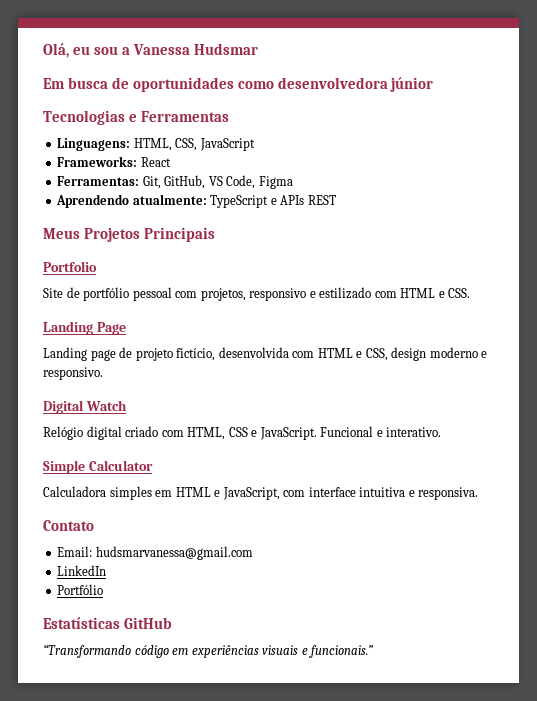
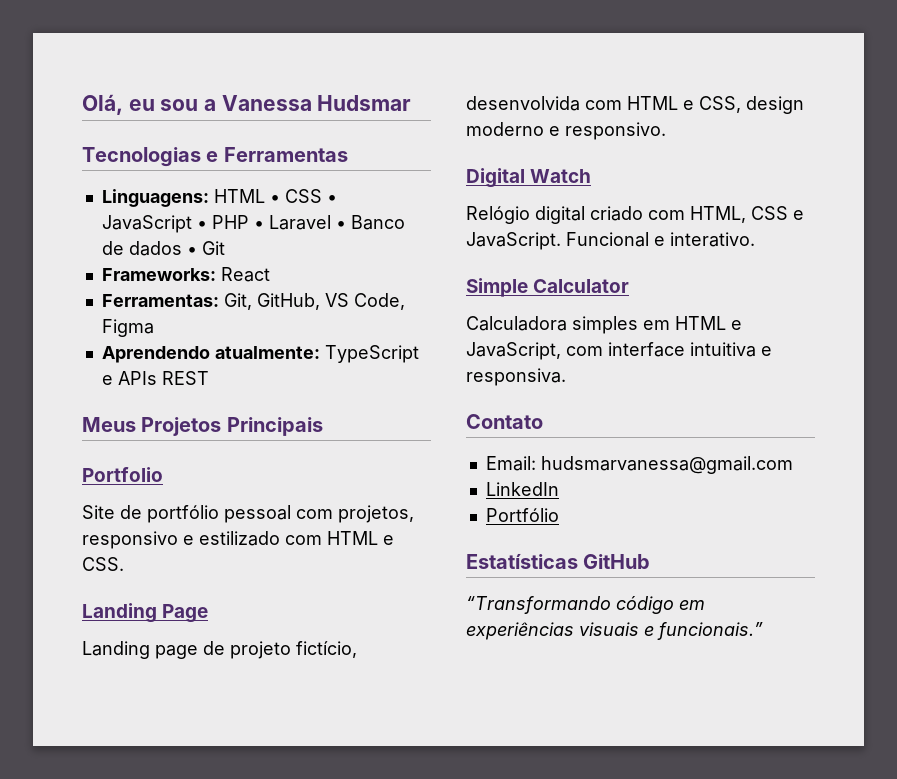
- Em busca de oportunidades como desenvolvedora júnior
  Tecnologias e Ferramentas
- Linguagens: HTML, CSS, JavaScript
+ Linguagens: HTML • CSS • JavaScript • PHP • Laravel • Banco de dados • Git

